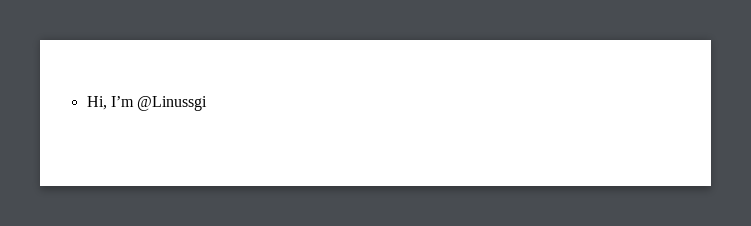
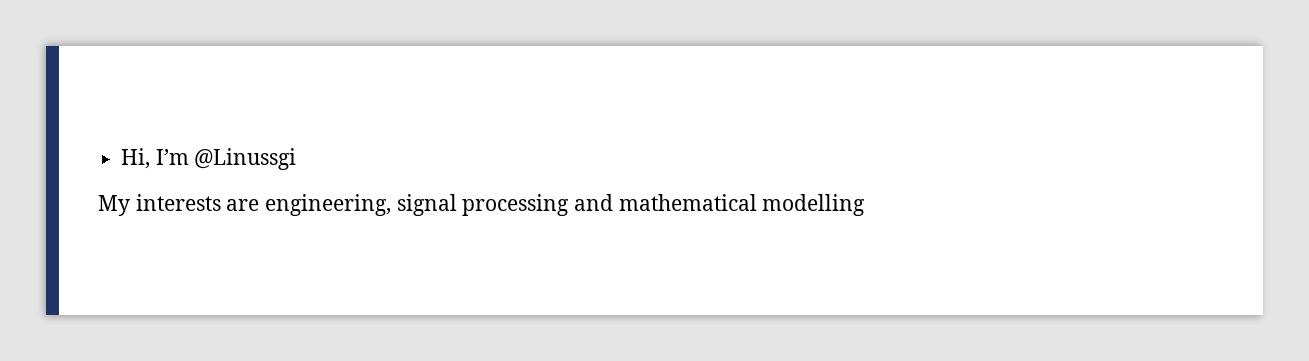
+ My interests are engineering, signal processing and mathematical modelling

